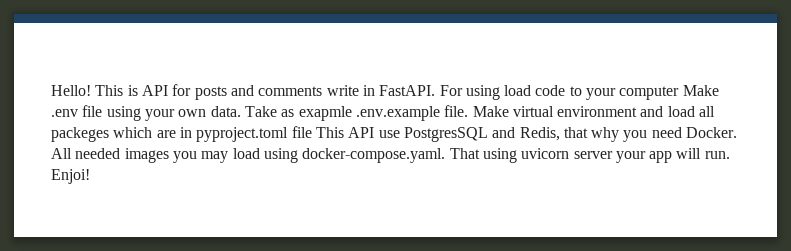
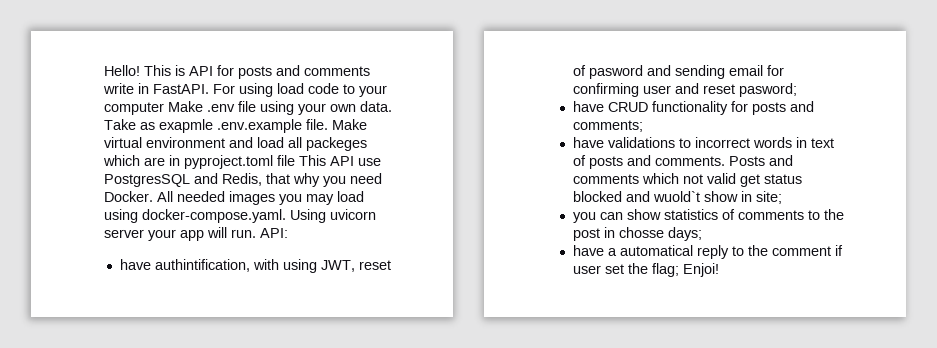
- All needed images you may load using docker-compose.yaml. That using uvicorn server your app will run.
+ All needed images you may load using docker-compose.yaml. Using uvicorn server your app will run.
- Enjoi!
+ API:
+ have authintification, with using JWT, reset of pasword and sending email for confirming user and reset pasword;
+ have CRUD functionality for posts and comments;
+ have validations to incorrect words in text of posts and comments. Posts and comments which not valid get status blocked and wuold`t show in site;
+ you can show statistics of comments to the post in chosse days;
+ have a automatical reply to the comment if user set the flag; Enjoi!

